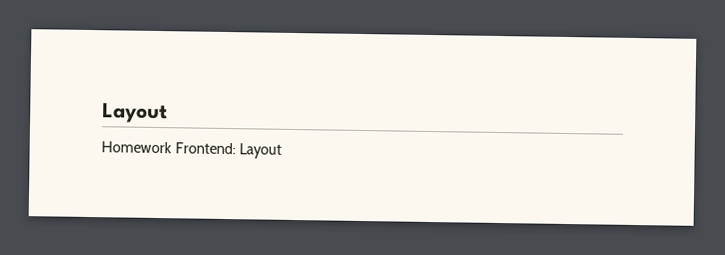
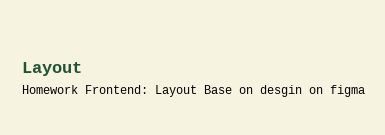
- Homework Frontend: Layout
+ Homework Frontend: Layout Base on desgin on figma

